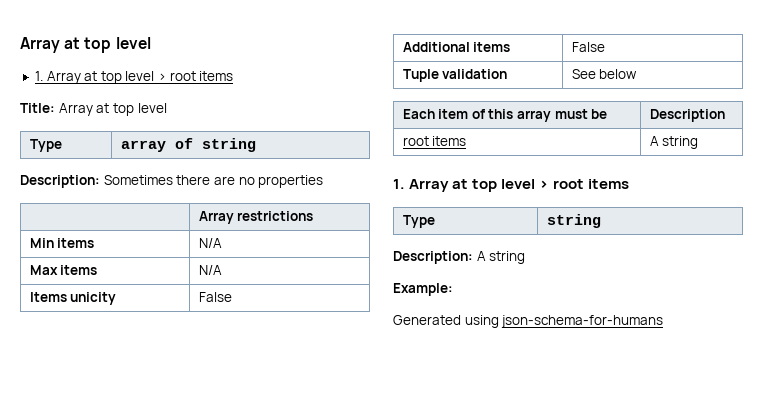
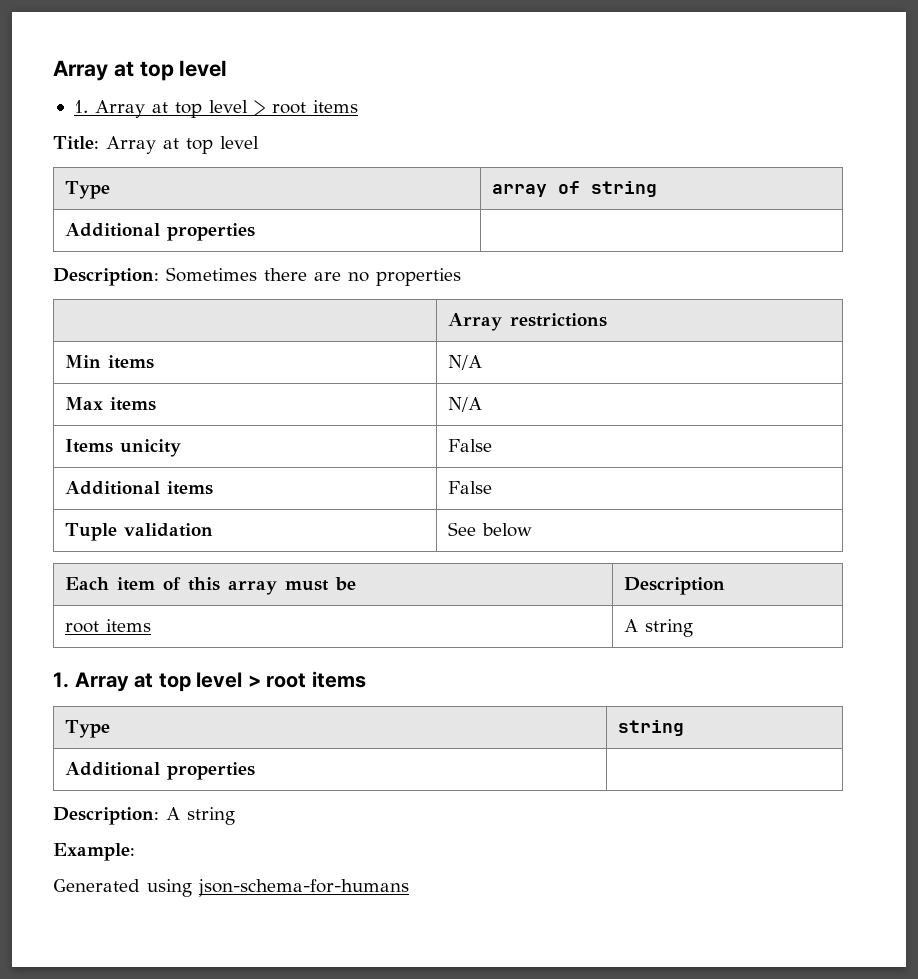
  Type | array of string
+ Additional properties |
  Type | string
+ Additional properties |

